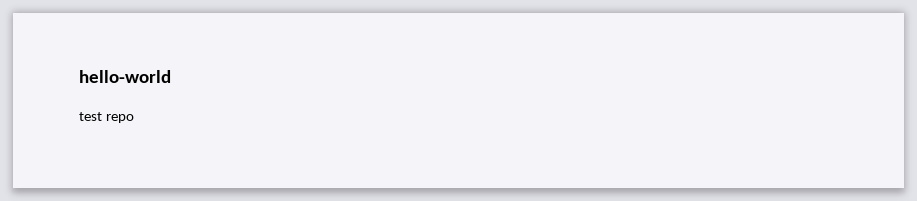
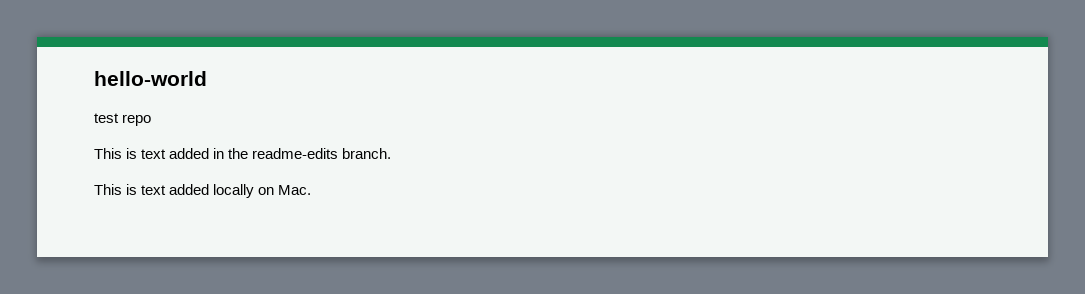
+ This is text added in the readme-edits branch.
+ This is text added locally on Mac.

